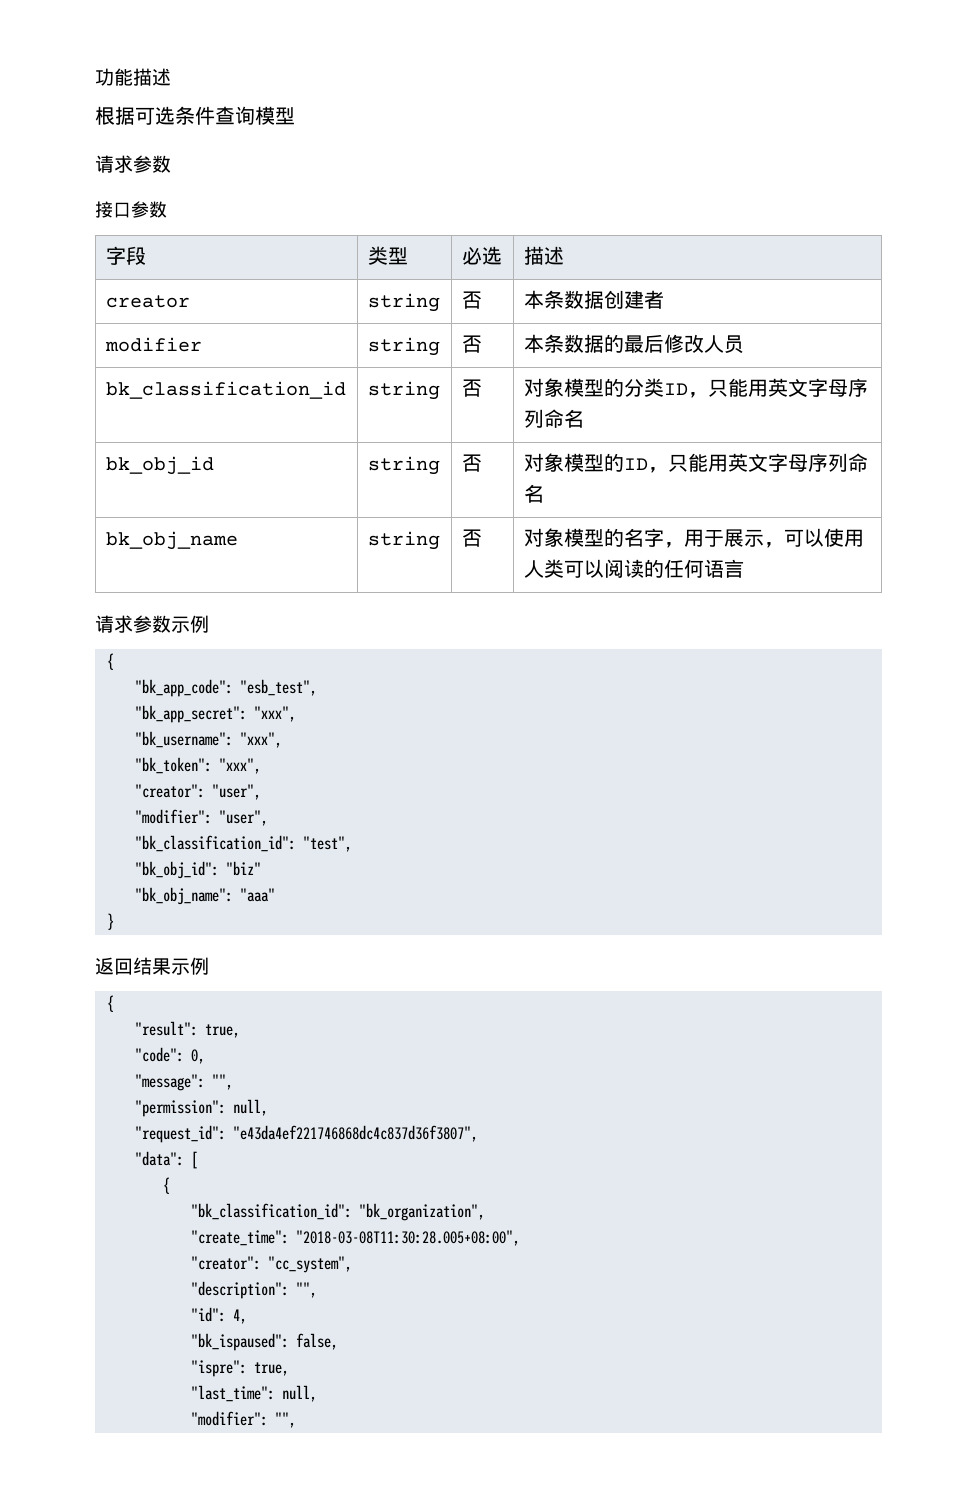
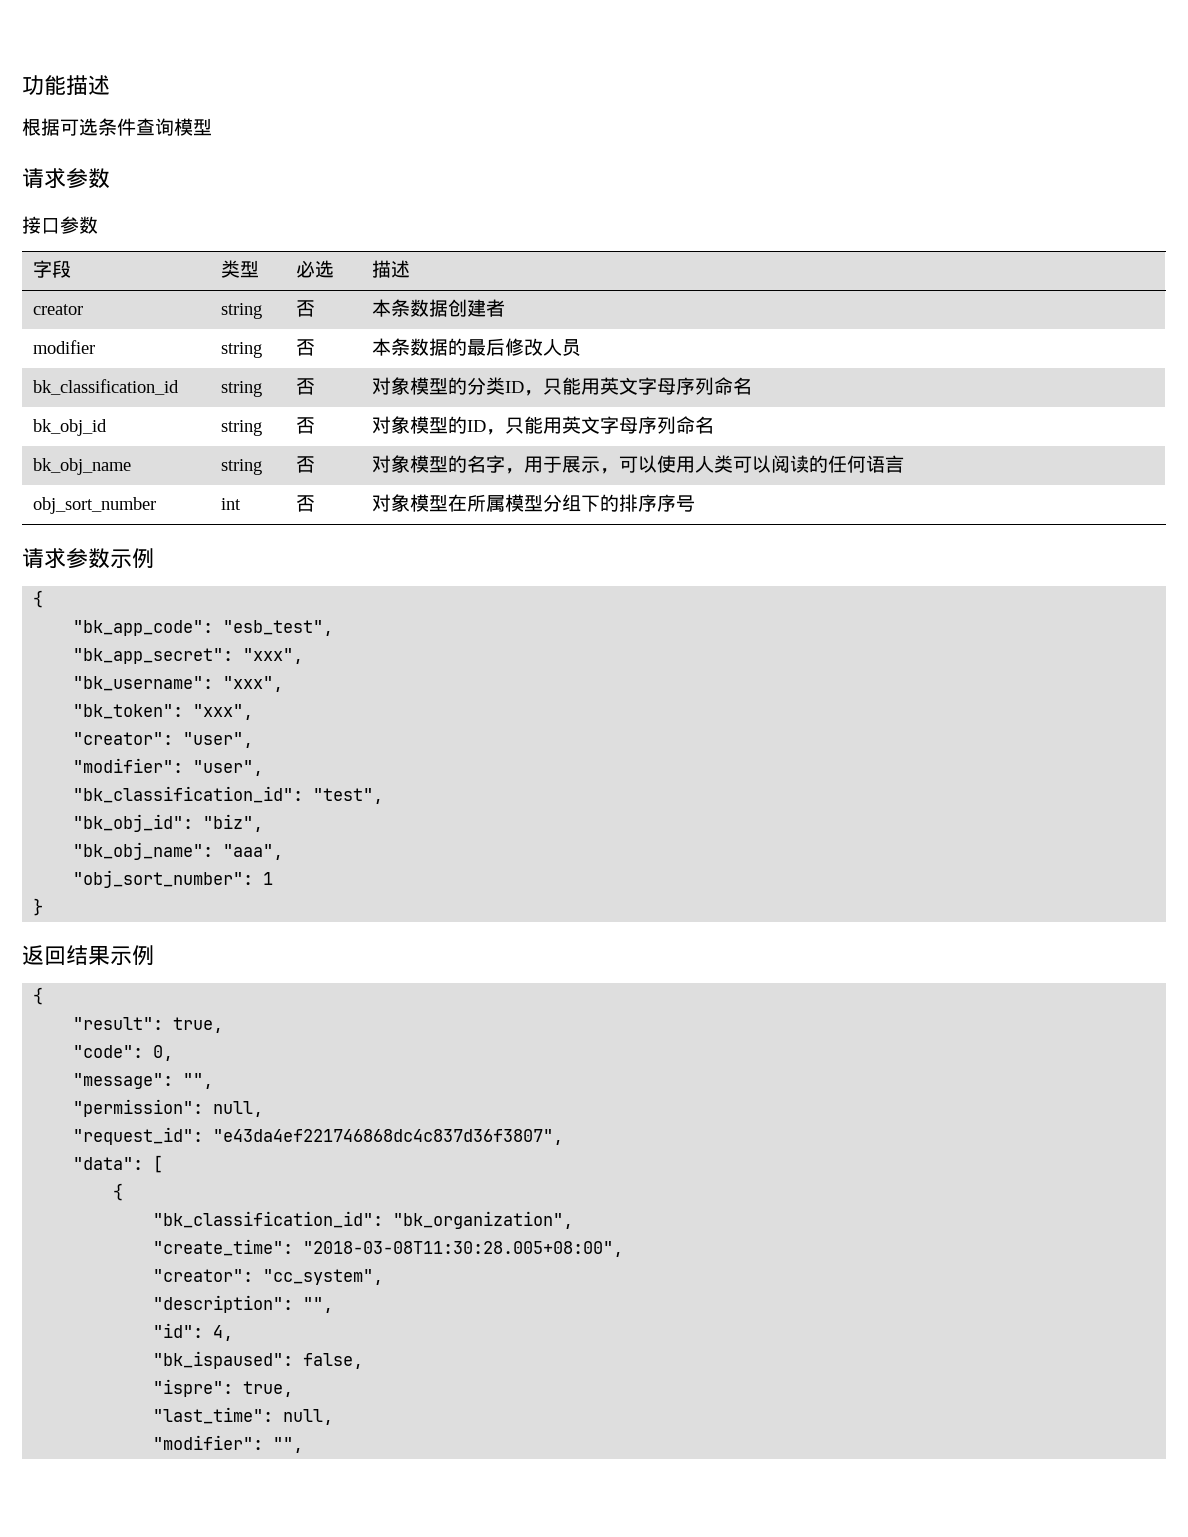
+ obj_sort_number | int | 否 | 对象模型在所属模型分组下的排序序号
- "bk_obj_id": "biz"
+ "bk_obj_id": "biz",
- "bk_obj_name": "aaa"
+ "bk_obj_name": "aaa",
+ "obj_sort_number": 1

